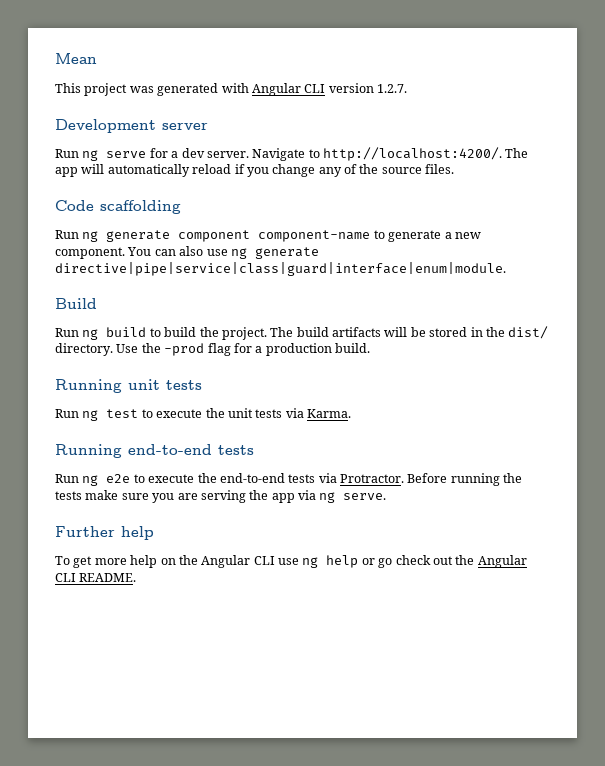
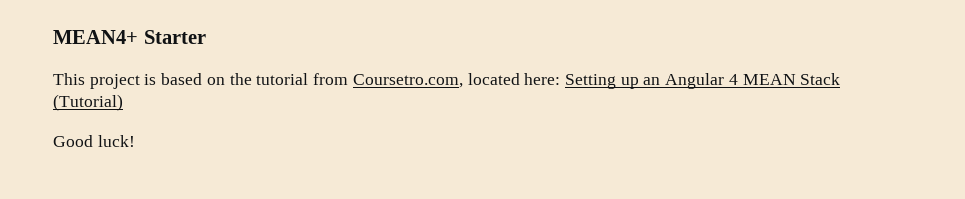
- Mean
+ MEAN4+ Starter
- This project was generated with Angular CLI version 1.2.7.
- Development server
- Run ng serve for a dev server. Navigate to http://localhost:4200/. The app will automatically reload if you change any of the source files.
- Code scaffolding
- Run ng generate component component-name to generate a new component. You can also use ng generate directive|pipe|service|class|guard|interface|enum|module.
- Build
- Run ng build to build the project. The build artifacts will be stored in the dist/ directory. Use the -prod flag for a production build.
- Running unit tests
- Run ng test to execute the unit tests via Karma.
- Running end-to-end tests
- Run ng e2e to execute the end-to-end tests via Protractor. Before running the tests make sure you are serving the app via ng serve.
- Further help
- To get more help on the Angular CLI use ng help or go check out the Angular CLI README.
+ This project is based on the tutorial from Coursetro.com, located here: Setting up an Angular 4 MEAN Stack (Tutorial)
+ Good luck!

